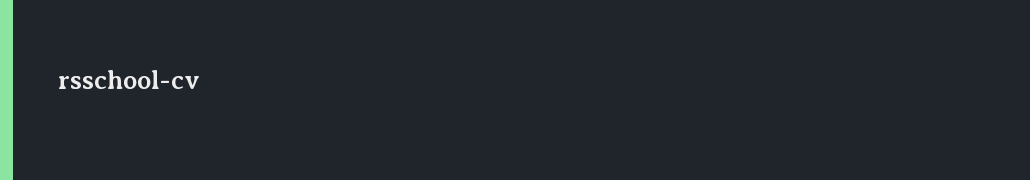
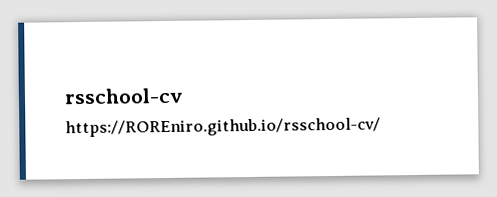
+ https://ROREniro.github.io/rsschool-cv/

